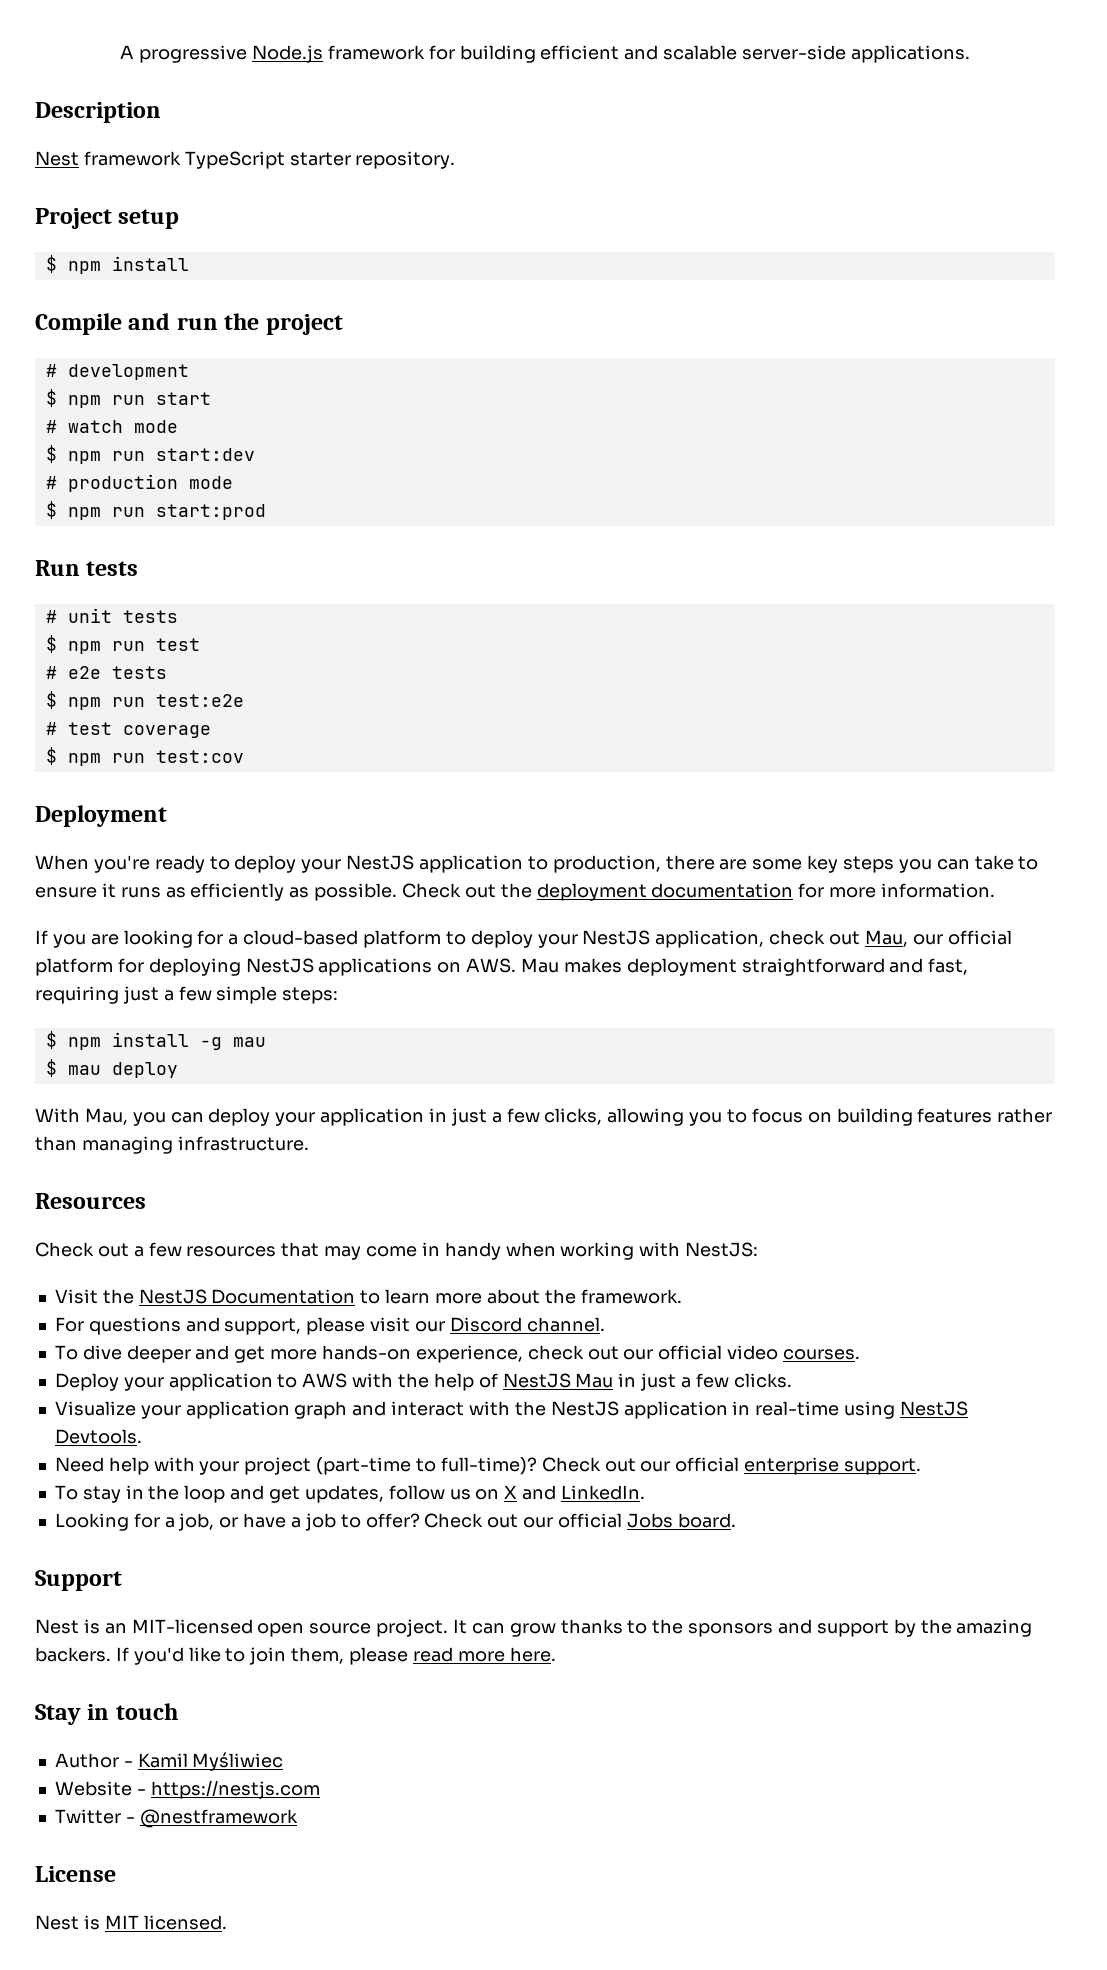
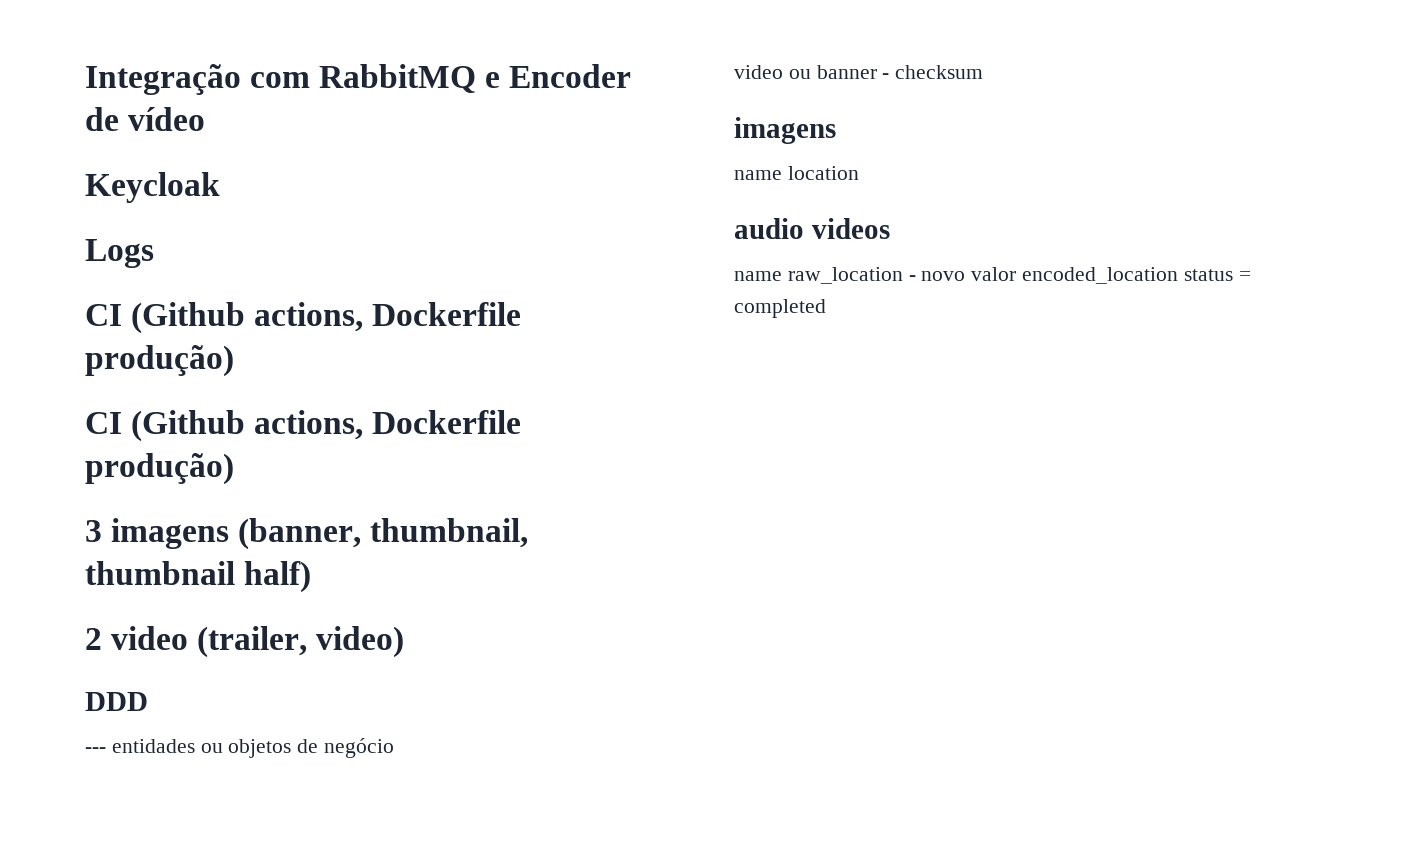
- A progressive Node.js framework for building efficient and scalable server-side applications.
- Description
- Nest framework TypeScript starter repository.
- Project setup
- $ npm install
- Compile and run the project
- # development
- $ npm run start
- # watch mode
- $ npm run start:dev
- # production mode
- $ npm run start:prod
- Run tests
- # unit tests
- $ npm run test
- # e2e tests
- $ npm run test:e2e
- # test coverage
- $ npm run test:cov
- Deployment
- When you're ready to deploy your NestJS application to production, there are some key steps you can take to ensure it runs as efficiently as possible. Check out the deployment documentation for more information.
- If you are looking for a cloud-based platform to deploy your NestJS application, check out Mau, our official platform for deploying NestJS applications on AWS. Mau makes deployment straightforward and fast, requiring just a few simple steps:
- $ npm install -g mau
- $ mau deploy
- With Mau, you can deploy your application in just a few clicks, allowing you to focus on building features rather than managing infrastructure.
- Resources
- Check out a few resources that may come in handy when working with NestJS:
- Visit the NestJS Documentation to learn more about the framework.
- For questions and support, please visit our Discord channel.
- To dive deeper and get more hands-on experience, check out our official video courses.
- Deploy your application to AWS with the help of NestJS Mau in just a few clicks.
- Visualize your application graph and interact with the NestJS application in real-time using NestJS Devtools.
- Need help with your project (part-time to full-time)? Check out our official enterprise support.
- To stay in the loop and get updates, follow us on X and LinkedIn.
- Looking for a job, or have a job to offer? Check out our official Jobs board.
- Support
- Nest is an MIT-licensed open source project. It can grow thanks to the sponsors and support by the amazing backers. If you'd like to join them, please read more here.
- Stay in touch
- Author - Kamil Myśliwiec
- Website - https://nestjs.com
- Twitter - @nestframework
- License
- Nest is MIT licensed.
+ Integração com RabbitMQ e Encoder de vídeo
+ Keycloak
+ Logs
+ CI (Github actions, Dockerfile produção)
+ CI (Github actions, Dockerfile produção)
+ 3 imagens (banner, thumbnail, thumbnail half)
+ 2 video (trailer, video)
+ DDD
+ --- entidades ou objetos de negócio
+ video ou banner - checksum
+ imagens
+ name location
+ audio videos
+ name raw_location - novo valor encoded_location status = completed

